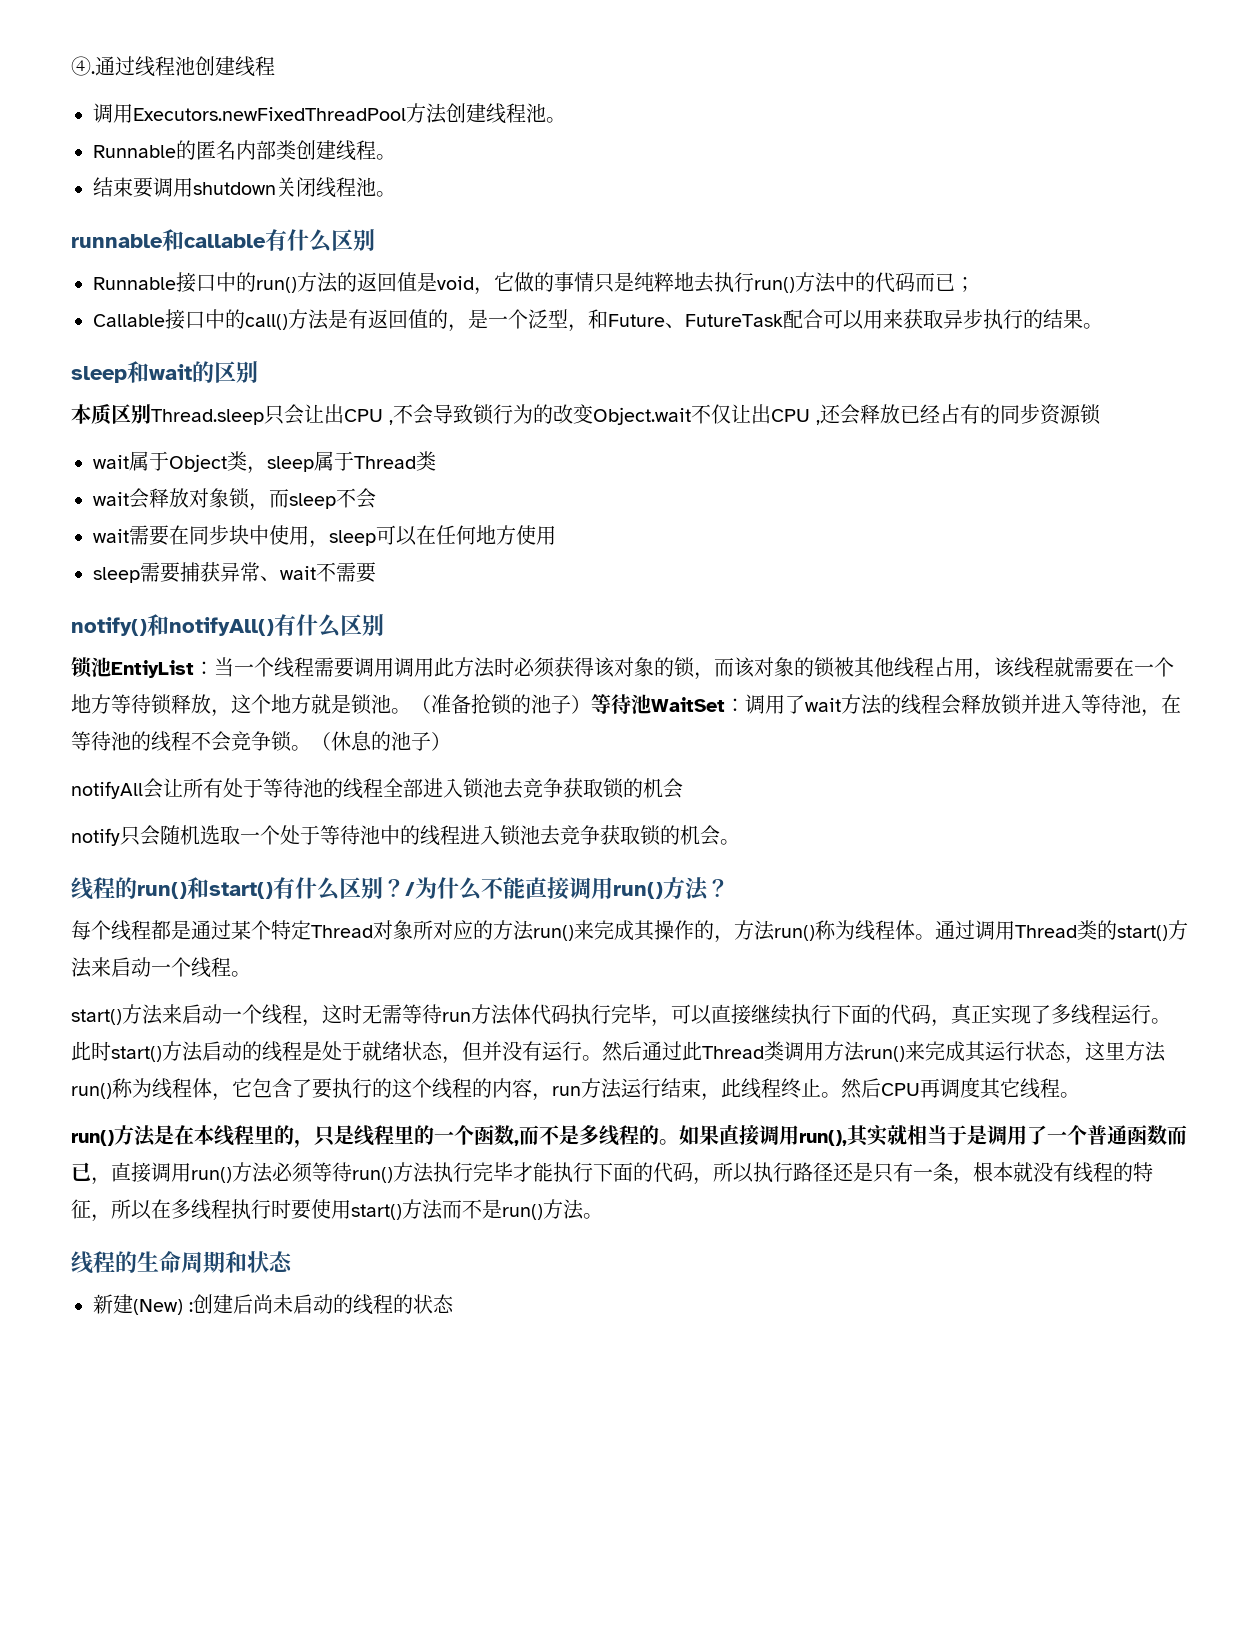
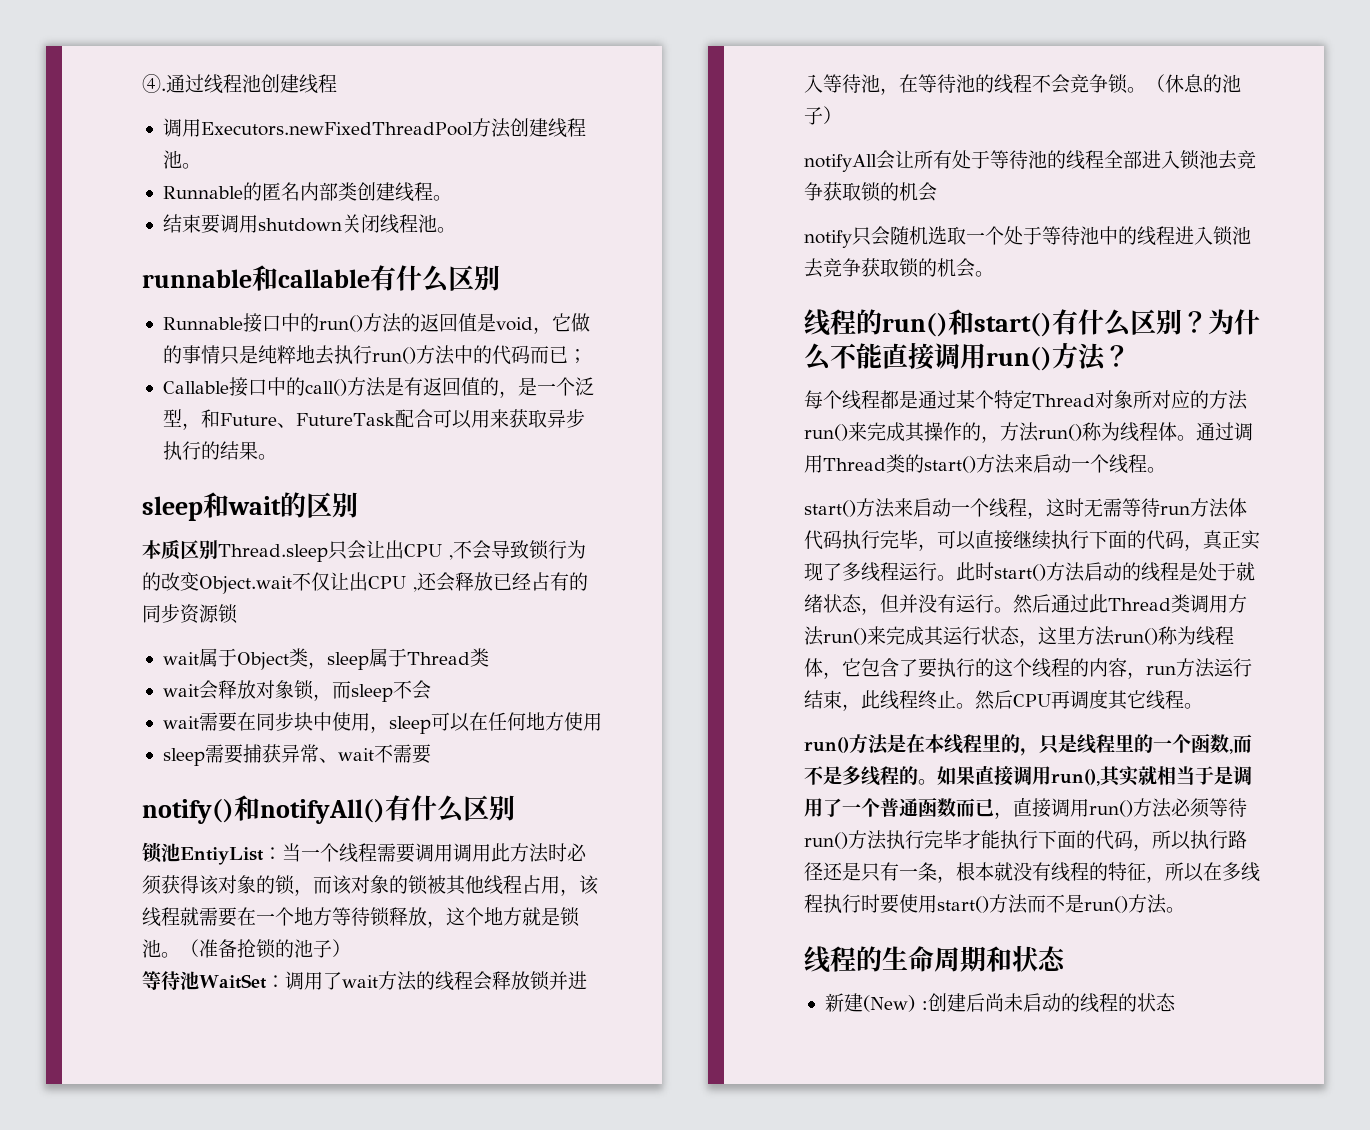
- （准备抢锁的池子）等待池WaitSet：调用了wait方法的线程会释放锁并进入等待池，在等待池的线程不会竞争锁。
+ （准备抢锁的池子）
+ 等待池WaitSet：调用了wait方法的线程会释放锁并进入等待池，在等待池的线程不会竞争锁。
- /为什么不能直接调用run()方法？
+ 为什么不能直接调用run()方法？

